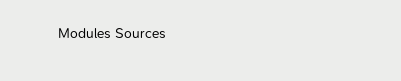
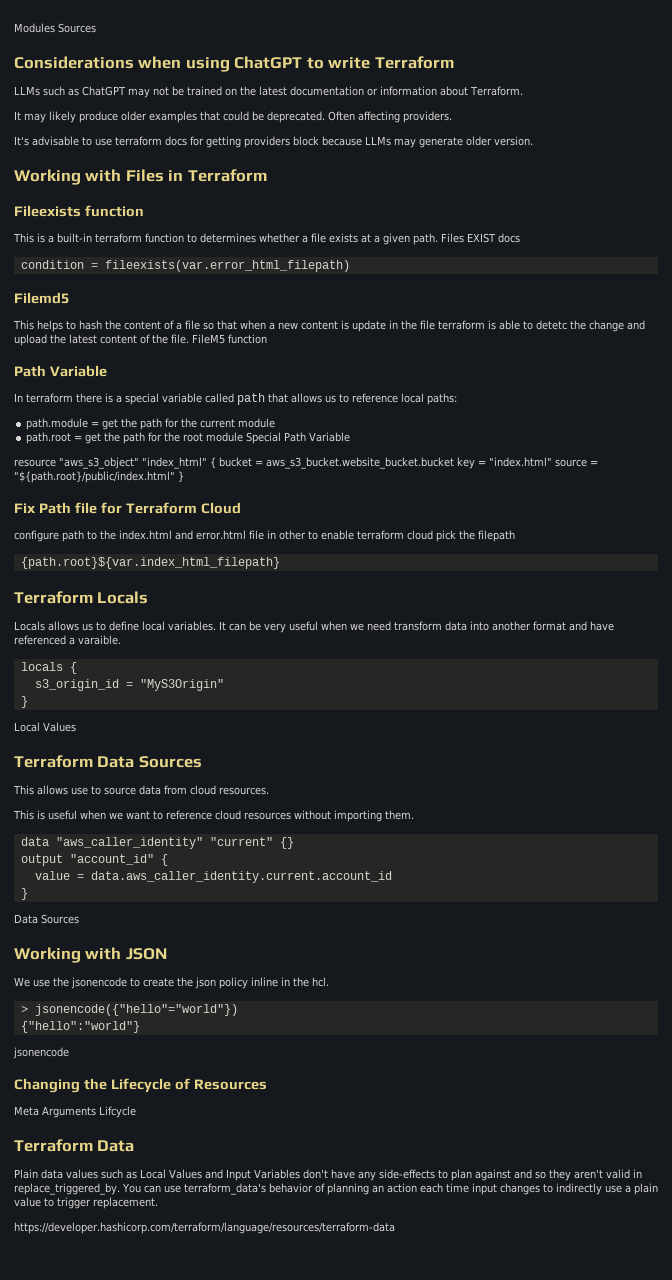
+ Considerations when using ChatGPT to write Terraform
+ LLMs such as ChatGPT may not be trained on the latest documentation or information about Terraform.
+ It may likely produce older examples that could be deprecated. Often affecting providers.
+ It's advisable to use terraform docs for getting providers block because LLMs may generate older version.
+ Working with Files in Terraform
+ Fileexists function
+ This is a built-in terraform function to determines whether a file exists at a given path. Files EXIST docs
+ condition = fileexists(var.error_html_filepath)
+ Filemd5
+ This helps to hash the content of a file so that when a new content is update in the file terraform is able to detetc the change and upload the latest content of the file. FileM5 function
+ Path Variable
+ In terraform there is a special variable called path that allows us to reference local paths:
+ path.module = get the path for the current module
+ path.root = get the path for the root module Special Path Variable
+ resource "aws_s3_object" "index_html" { bucket = aws_s3_bucket.website_bucket.bucket key = "index.html" source = "${path.root}/public/index.html" }
+ Fix Path file for Terraform Cloud
+ configure path to the index.html and error.html file in other to enable terraform cloud pick the filepath
+ {path.root}${var.index_html_filepath}
+ Terraform Locals
+ Locals allows us to define local variables. It can be very useful when we need transform data into another format and have referenced a varaible.
+ locals {
+ s3_origin_id = "MyS3Origin"
+ }
+ Local Values
+ Terraform Data Sources
+ This allows use to source data from cloud resources.
+ This is useful when we want to reference cloud resources without importing them.
+ data "aws_caller_identity" "current" {}
+ output "account_id" {
+ value = data.aws_caller_identity.current.account_id
+ }
+ Data Sources
+ Working with JSON
+ We use the jsonencode to create the json policy inline in the hcl.
+ > jsonencode({"hello"="world"})
+ {"hello":"world"}
+ jsonencode
+ Changing the Lifecycle of Resources
+ Meta Arguments Lifcycle
+ Terraform Data
+ Plain data values such as Local Values and Input Variables don't have any side-effects to plan against and so they aren't valid in replace_triggered_by. You can use terraform_data's behavior of planning an action each time input changes to indirectly use a plain value to trigger replacement.
+ https://developer.hashicorp.com/terraform/language/resources/terraform-data

